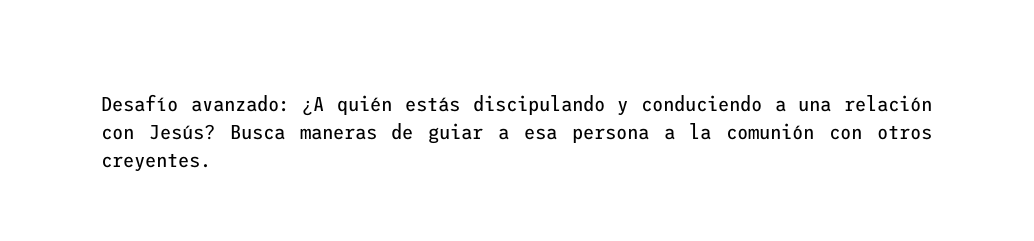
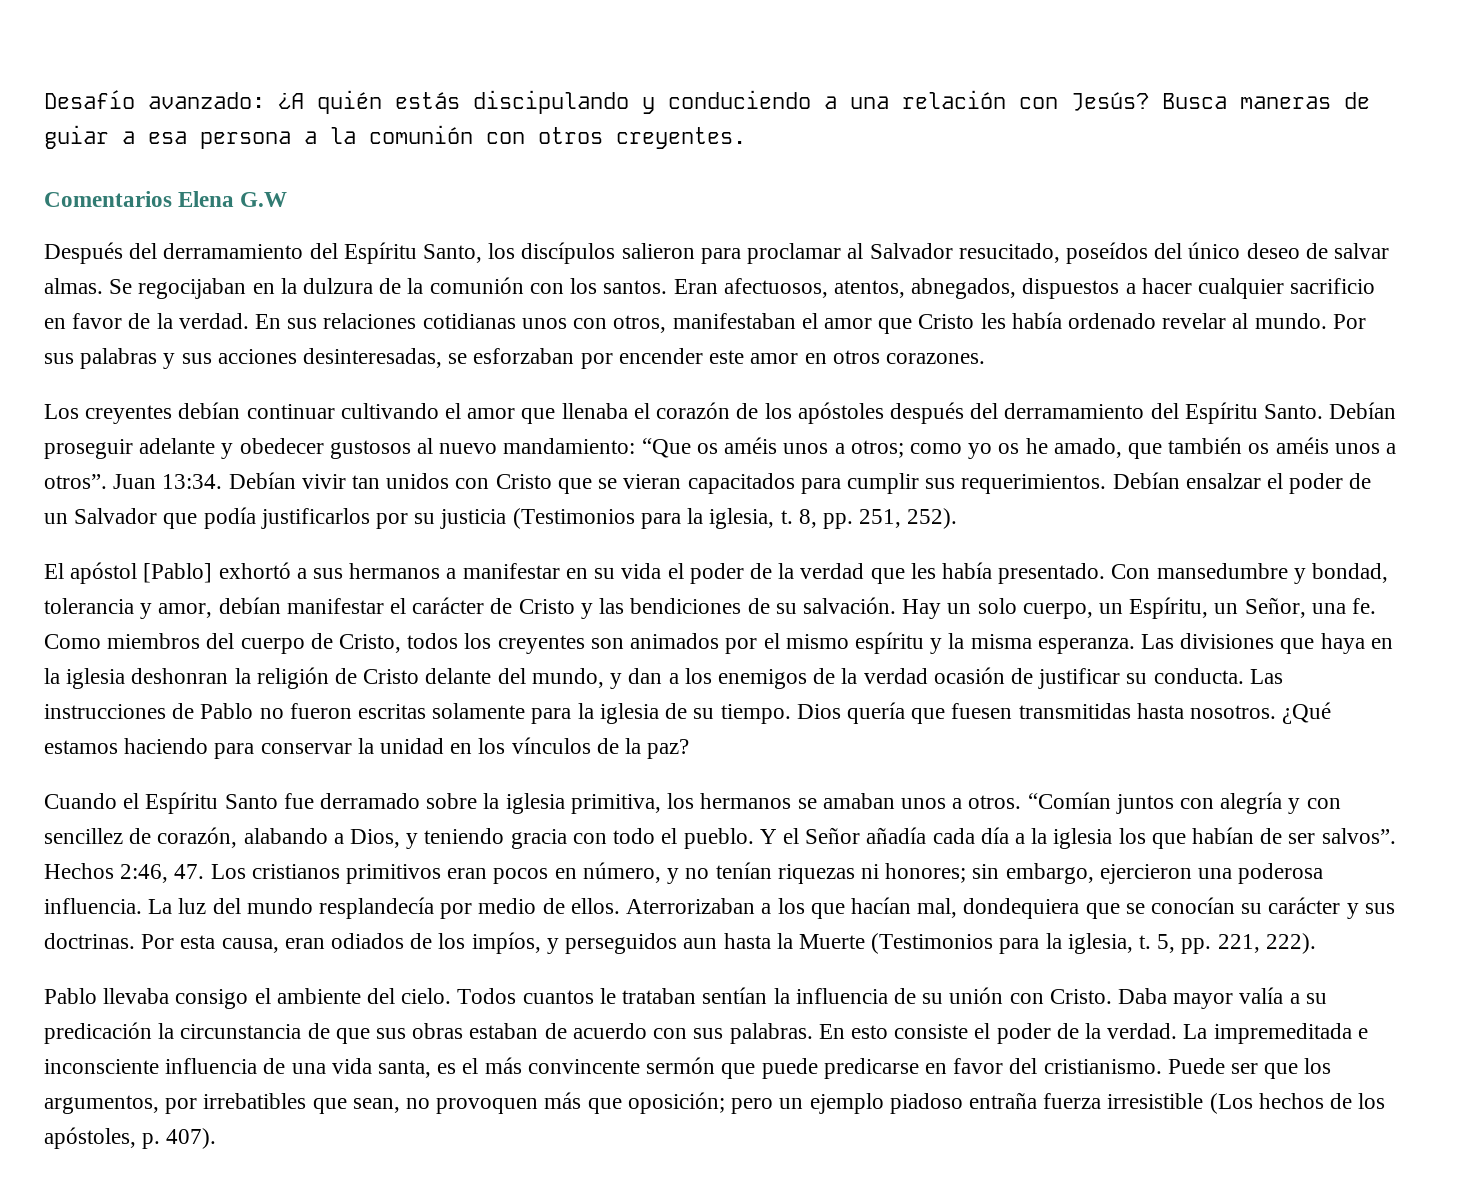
+ Comentarios Elena G.W
+ Después del derramamiento del Espíritu Santo, los discípulos salieron para proclamar al Salvador resucitado, poseídos del único deseo de salvar almas. Se regocijaban en la dulzura de la comunión con los santos. Eran afectuosos, atentos, abnegados, dispuestos a hacer cualquier sacrificio en favor de la verdad. En sus relaciones cotidianas unos con otros, manifestaban el amor que Cristo les había ordenado revelar al mundo. Por sus palabras y sus acciones desinteresadas, se esforzaban por encender este amor en otros corazones.
+ Los creyentes debían continuar cultivando el amor que llenaba el corazón de los apóstoles después del derramamiento del Espíritu Santo. Debían proseguir adelante y obedecer gustosos al nuevo mandamiento: “Que os améis unos a otros; como yo os he amado, que también os améis unos a otros”. Juan 13:34. Debían vivir tan unidos con Cristo que se vieran capacitados para cumplir sus requerimientos. Debían ensalzar el poder de un Salvador que podía justificarlos por su justicia (Testimonios para la iglesia, t. 8, pp. 251, 252).
+ El apóstol [Pablo] exhortó a sus hermanos a manifestar en su vida el poder de la verdad que les había presentado. Con mansedumbre y bondad, tolerancia y amor, debían manifestar el carácter de Cristo y las bendiciones de su salvación. Hay un solo cuerpo, un Espíritu, un Señor, una fe. Como miembros del cuerpo de Cristo, todos los creyentes son animados por el mismo espíritu y la misma esperanza. Las divisiones que haya en la iglesia deshonran la religión de Cristo delante del mundo, y dan a los enemigos de la verdad ocasión de justificar su conducta. Las instrucciones de Pablo no fueron escritas solamente para la iglesia de su tiempo. Dios quería que fuesen transmitidas hasta nosotros. ¿Qué estamos haciendo para conservar la unidad en los vínculos de la paz?
+ Cuando el Espíritu Santo fue derramado sobre la iglesia primitiva, los hermanos se amaban unos a otros. “Comían juntos con alegría y con sencillez de corazón, alabando a Dios, y teniendo gracia con todo el pueblo. Y el Señor añadía cada día a la iglesia los que habían de ser salvos”. Hechos 2:46, 47. Los cristianos primitivos eran pocos en número, y no tenían riquezas ni honores; sin embargo, ejercieron una poderosa influencia. La luz del mundo resplandecía por medio de ellos. Aterrorizaban a los que hacían mal, dondequiera que se conocían su carácter y sus doctrinas. Por esta causa, eran odiados de los impíos, y perseguidos aun hasta la Muerte (Testimonios para la iglesia, t. 5, pp. 221, 222).
+ Pablo llevaba consigo el ambiente del cielo. Todos cuantos le trataban sentían la influencia de su unión con Cristo. Daba mayor valía a su predicación la circunstancia de que sus obras estaban de acuerdo con sus palabras. En esto consiste el poder de la verdad. La impremeditada e inconsciente influencia de una vida santa, es el más convincente sermón que puede predicarse en favor del cristianismo. Puede ser que los argumentos, por irrebatibles que sean, no provoquen más que oposición; pero un ejemplo piadoso entraña fuerza irresistible (Los hechos de los apóstoles, p. 407).

